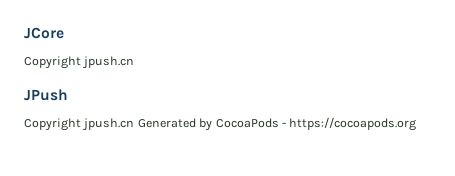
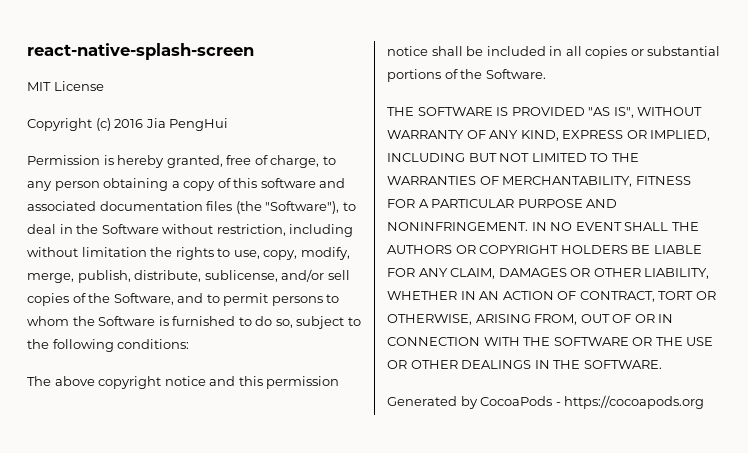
- JCore
- Copyright jpush.cn
- JPush
- Copyright jpush.cn Generated by CocoaPods - https://cocoapods.org
+ react-native-splash-screen
+ MIT License
+ Copyright (c) 2016 Jia PengHui
+ Permission is hereby granted, free of charge, to any person obtaining a copy of this software and associated documentation files (the "Software"), to deal in the Software without restriction, including without limitation the rights to use, copy, modify, merge, publish, distribute, sublicense, and/or sell copies of the Software, and to permit persons to whom the Software is furnished to do so, subject to the following conditions:
+ The above copyright notice and this permission notice shall be included in all copies or substantial portions of the Software.
+ THE SOFTWARE IS PROVIDED "AS IS", WITHOUT WARRANTY OF ANY KIND, EXPRESS OR IMPLIED, INCLUDING BUT NOT LIMITED TO THE WARRANTIES OF MERCHANTABILITY, FITNESS FOR A PARTICULAR PURPOSE AND NONINFRINGEMENT. IN NO EVENT SHALL THE AUTHORS OR COPYRIGHT HOLDERS BE LIABLE FOR ANY CLAIM, DAMAGES OR OTHER LIABILITY, WHETHER IN AN ACTION OF CONTRACT, TORT OR OTHERWISE, ARISING FROM, OUT OF OR IN CONNECTION WITH THE SOFTWARE OR THE USE OR OTHER DEALINGS IN THE SOFTWARE.
+ Generated by CocoaPods - https://cocoapods.org

